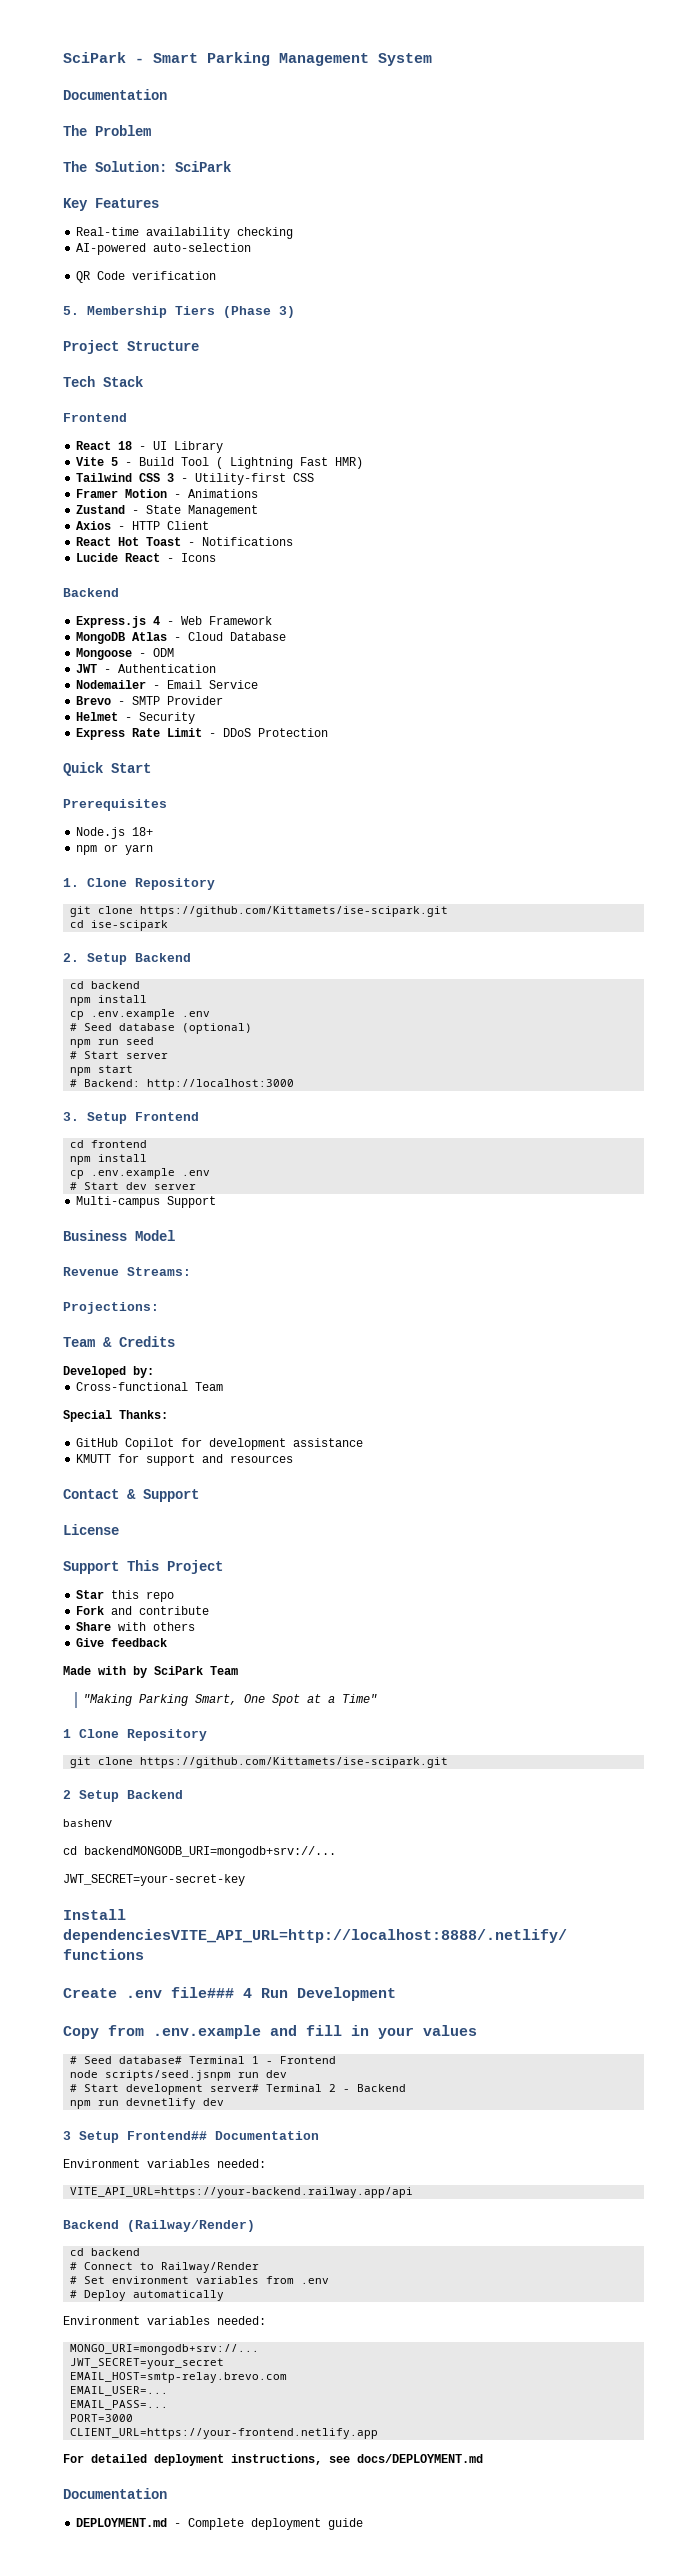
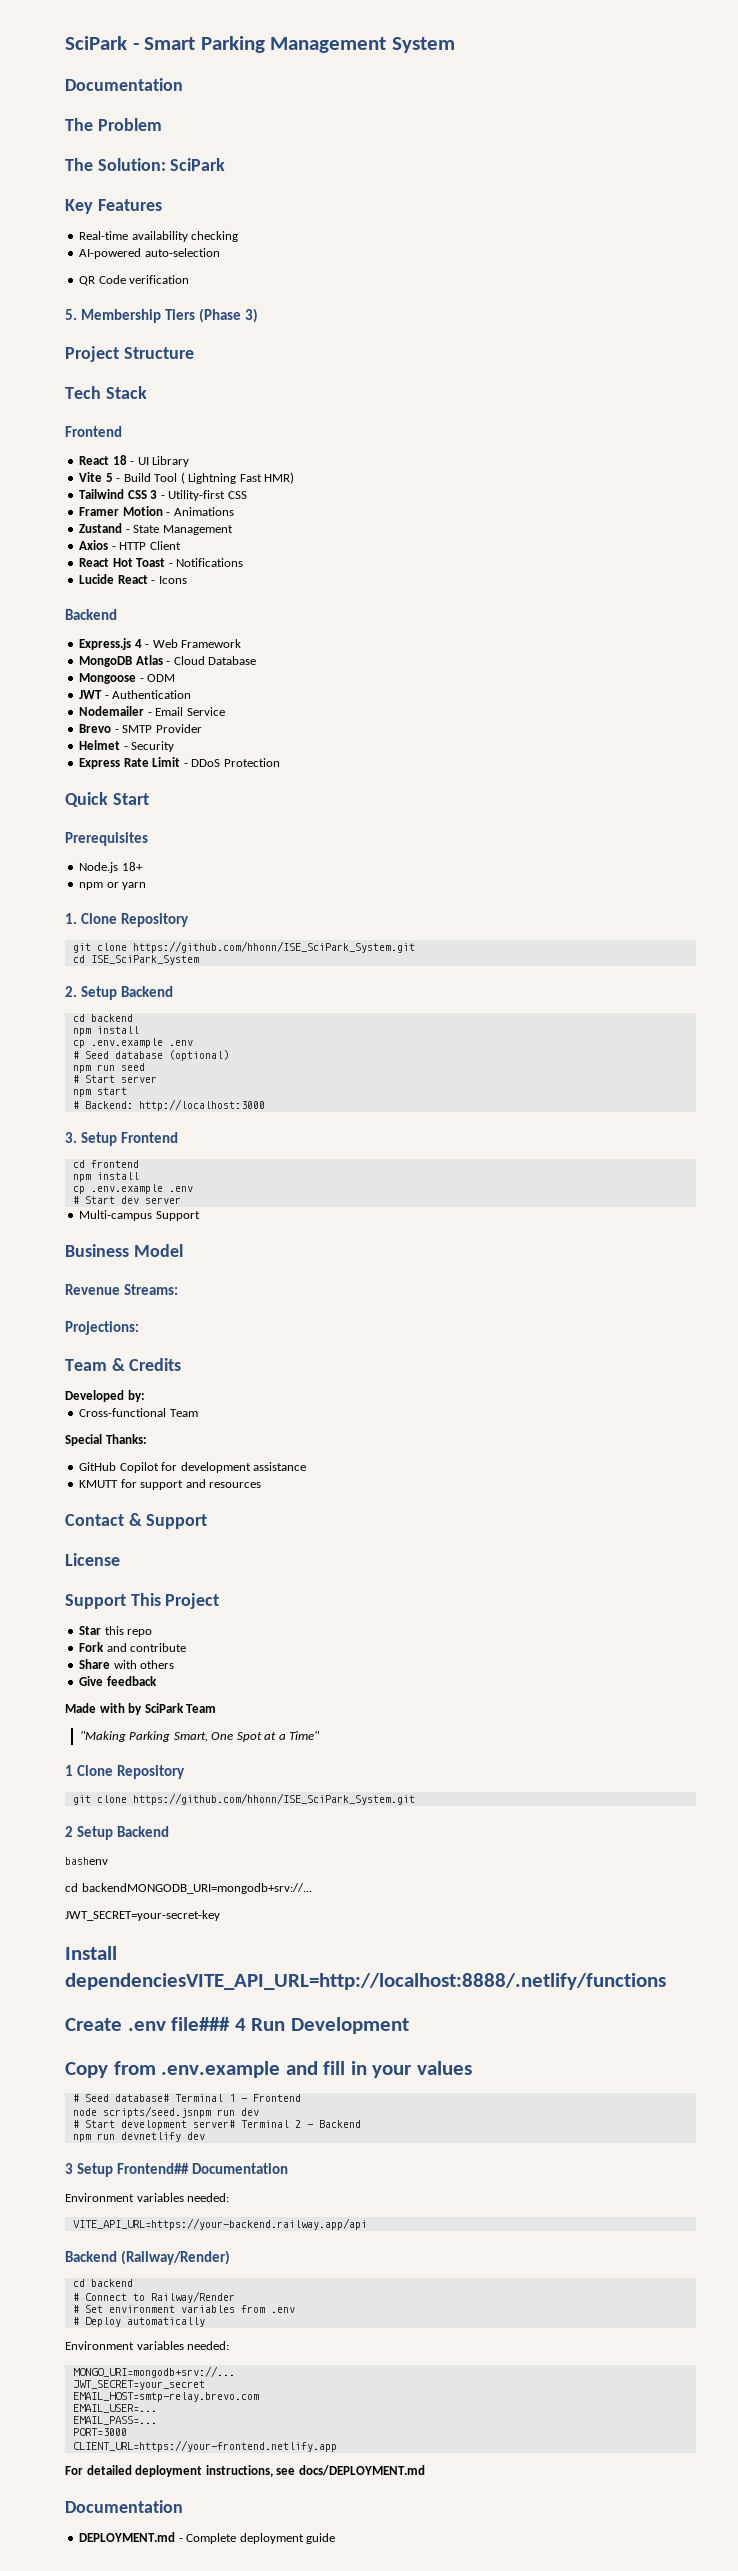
  1. Clone Repository
- git clone https://github.com/Kittamets/ise-scipark.git
- cd ise-scipark
+ git clone https://github.com/hhonn/ISE_SciPark_System.git
+ cd ISE_SciPark_System
  1 Clone Repository
- git clone https://github.com/Kittamets/ise-scipark.git
+ git clone https://github.com/hhonn/ISE_SciPark_System.git

